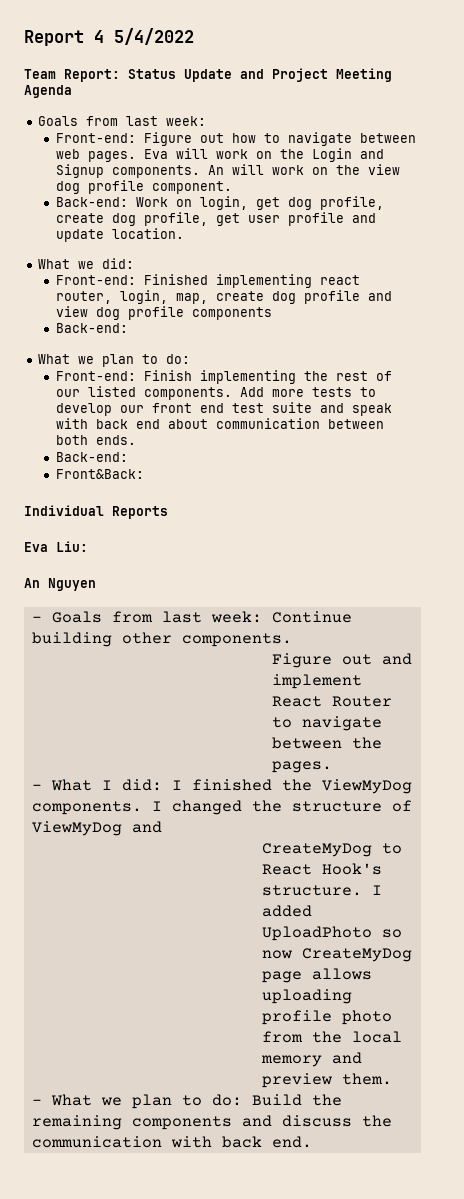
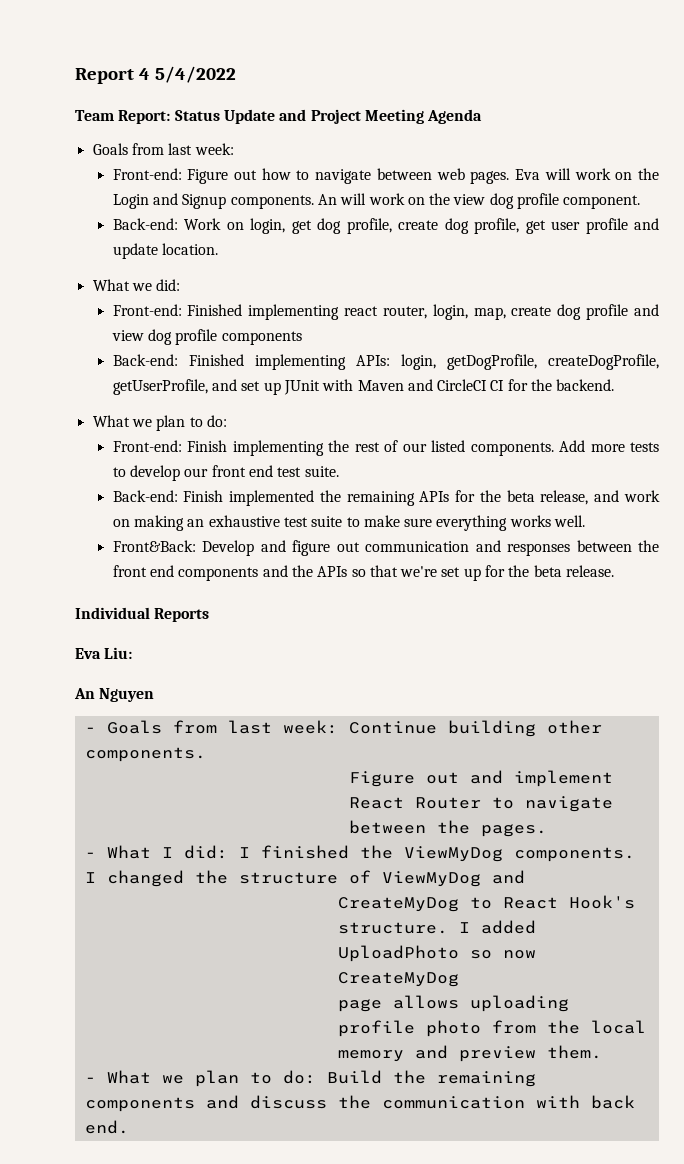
  Front-end: Finished implementing react router, login, map, create dog profile and view dog profile components
- Back-end:
+ Back-end: Finished implementing APIs: login, getDogProfile, createDogProfile, getUserProfile, and set up JUnit with Maven and CircleCI CI for the backend.
- Add more tests to develop our front end test suite and speak with back end about communication between both ends.
- Back-end:
- Front&Back:
+ Add more tests to develop our front end test suite.
+ Back-end: Finish implemented the remaining APIs for the beta release, and work on making an exhaustive test suite to make sure everything works well.
+ Front&Back: Develop and figure out communication and responses between the front end components and the APIs so that we're set up for the beta release.

